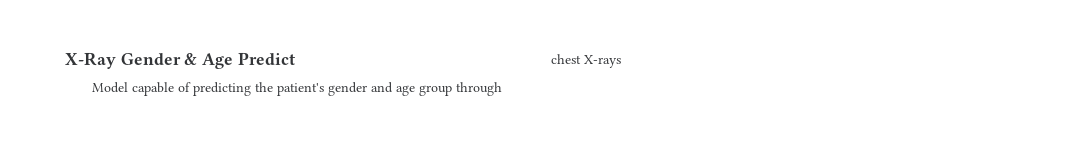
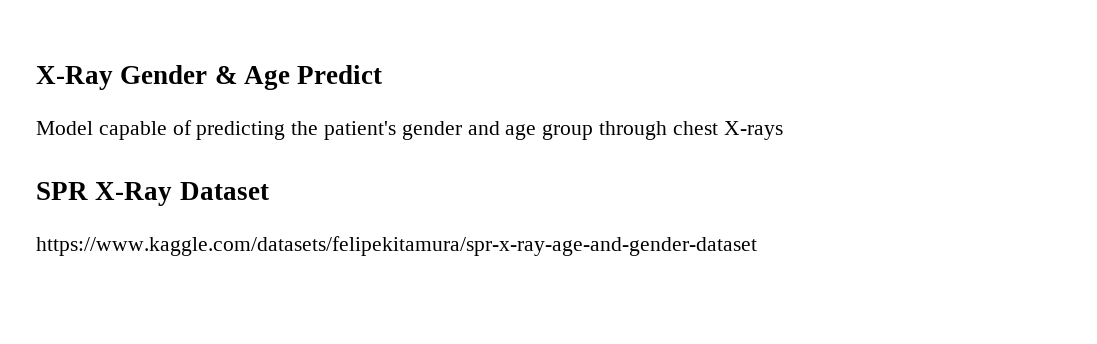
+ SPR X-Ray Dataset
+ https://www.kaggle.com/datasets/felipekitamura/spr-x-ray-age-and-gender-dataset

